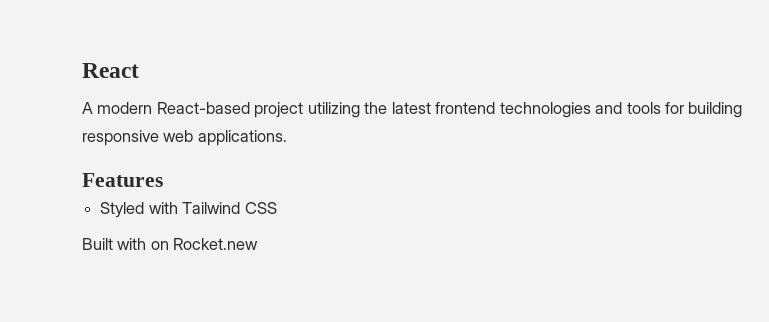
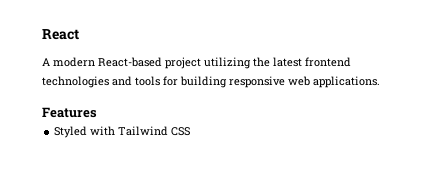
- Built with on Rocket.new

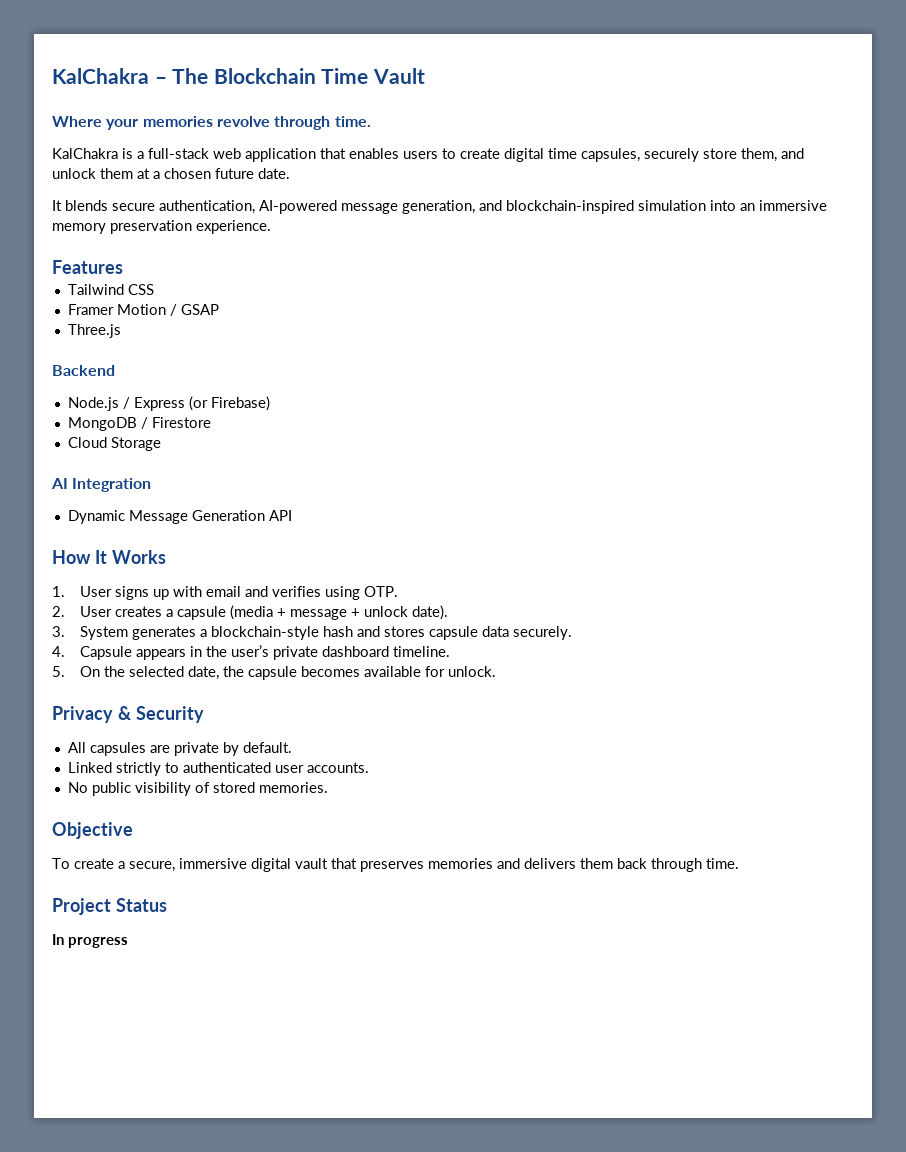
- React
- A modern React-based project utilizing the latest frontend technologies and tools for building responsive web applications.
+ KalChakra – The Blockchain Time Vault
+ Where your memories revolve through time.
+ KalChakra is a full-stack web application that enables users to create digital time capsules, securely store them, and unlock them at a chosen future date.
+ It blends secure authentication, AI-powered message generation, and blockchain-inspired simulation into an immersive memory preservation experience.
- Styled with Tailwind CSS
+ Tailwind CSS
+ Framer Motion / GSAP
+ Three.js
+ Backend
+ Node.js / Express (or Firebase)
+ MongoDB / Firestore
+ Cloud Storage
+ AI Integration
+ Dynamic Message Generation API
+ How It Works
+ 1. User signs up with email and verifies using OTP.
+ 2. User creates a capsule (media + message + unlock date).
+ 3. System generates a blockchain-style hash and stores capsule data securely.
+ 4. Capsule appears in the user’s private dashboard timeline.
+ 5. On the selected date, the capsule becomes available for unlock.
+ Privacy & Security
+ All capsules are private by default.
+ Linked strictly to authenticated user accounts.
+ No public visibility of stored memories.
+ Objective
+ To create a secure, immersive digital vault that preserves memories and delivers them back through time.
+ Project Status
+ In progress

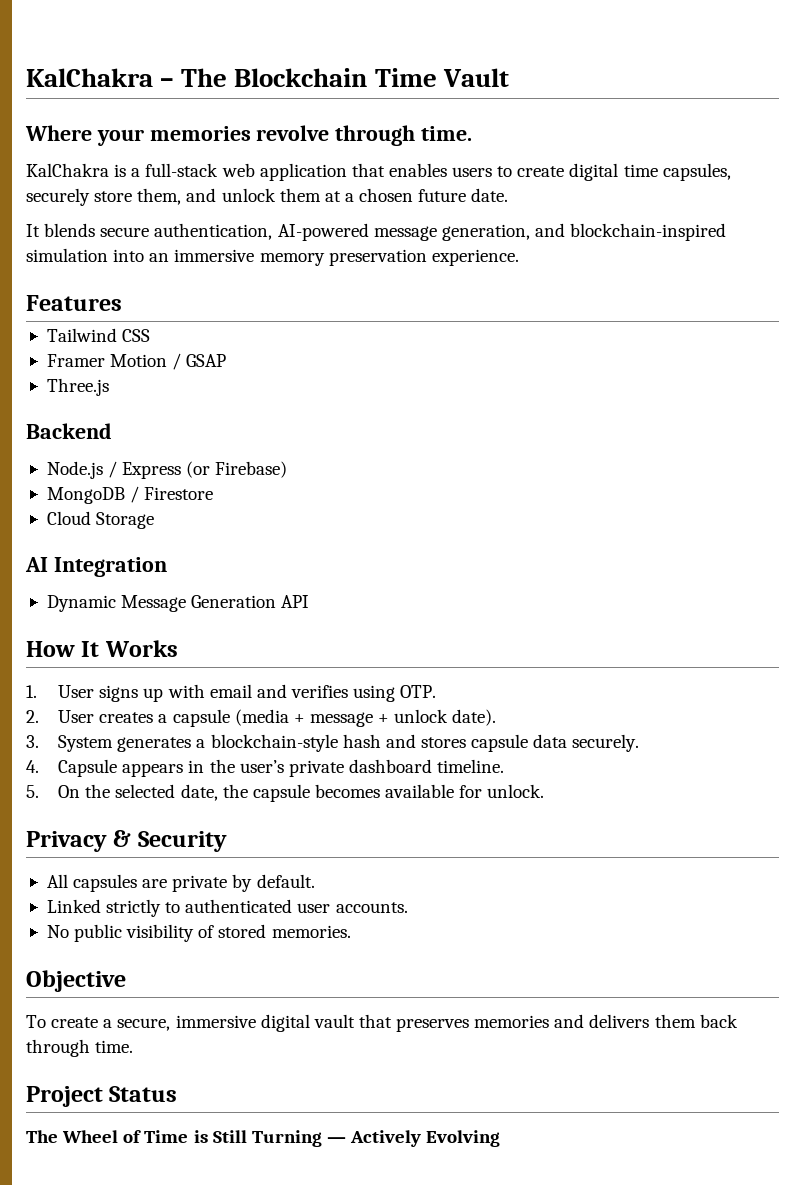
- In progress
+ The Wheel of Time is Still Turning — Actively Evolving

